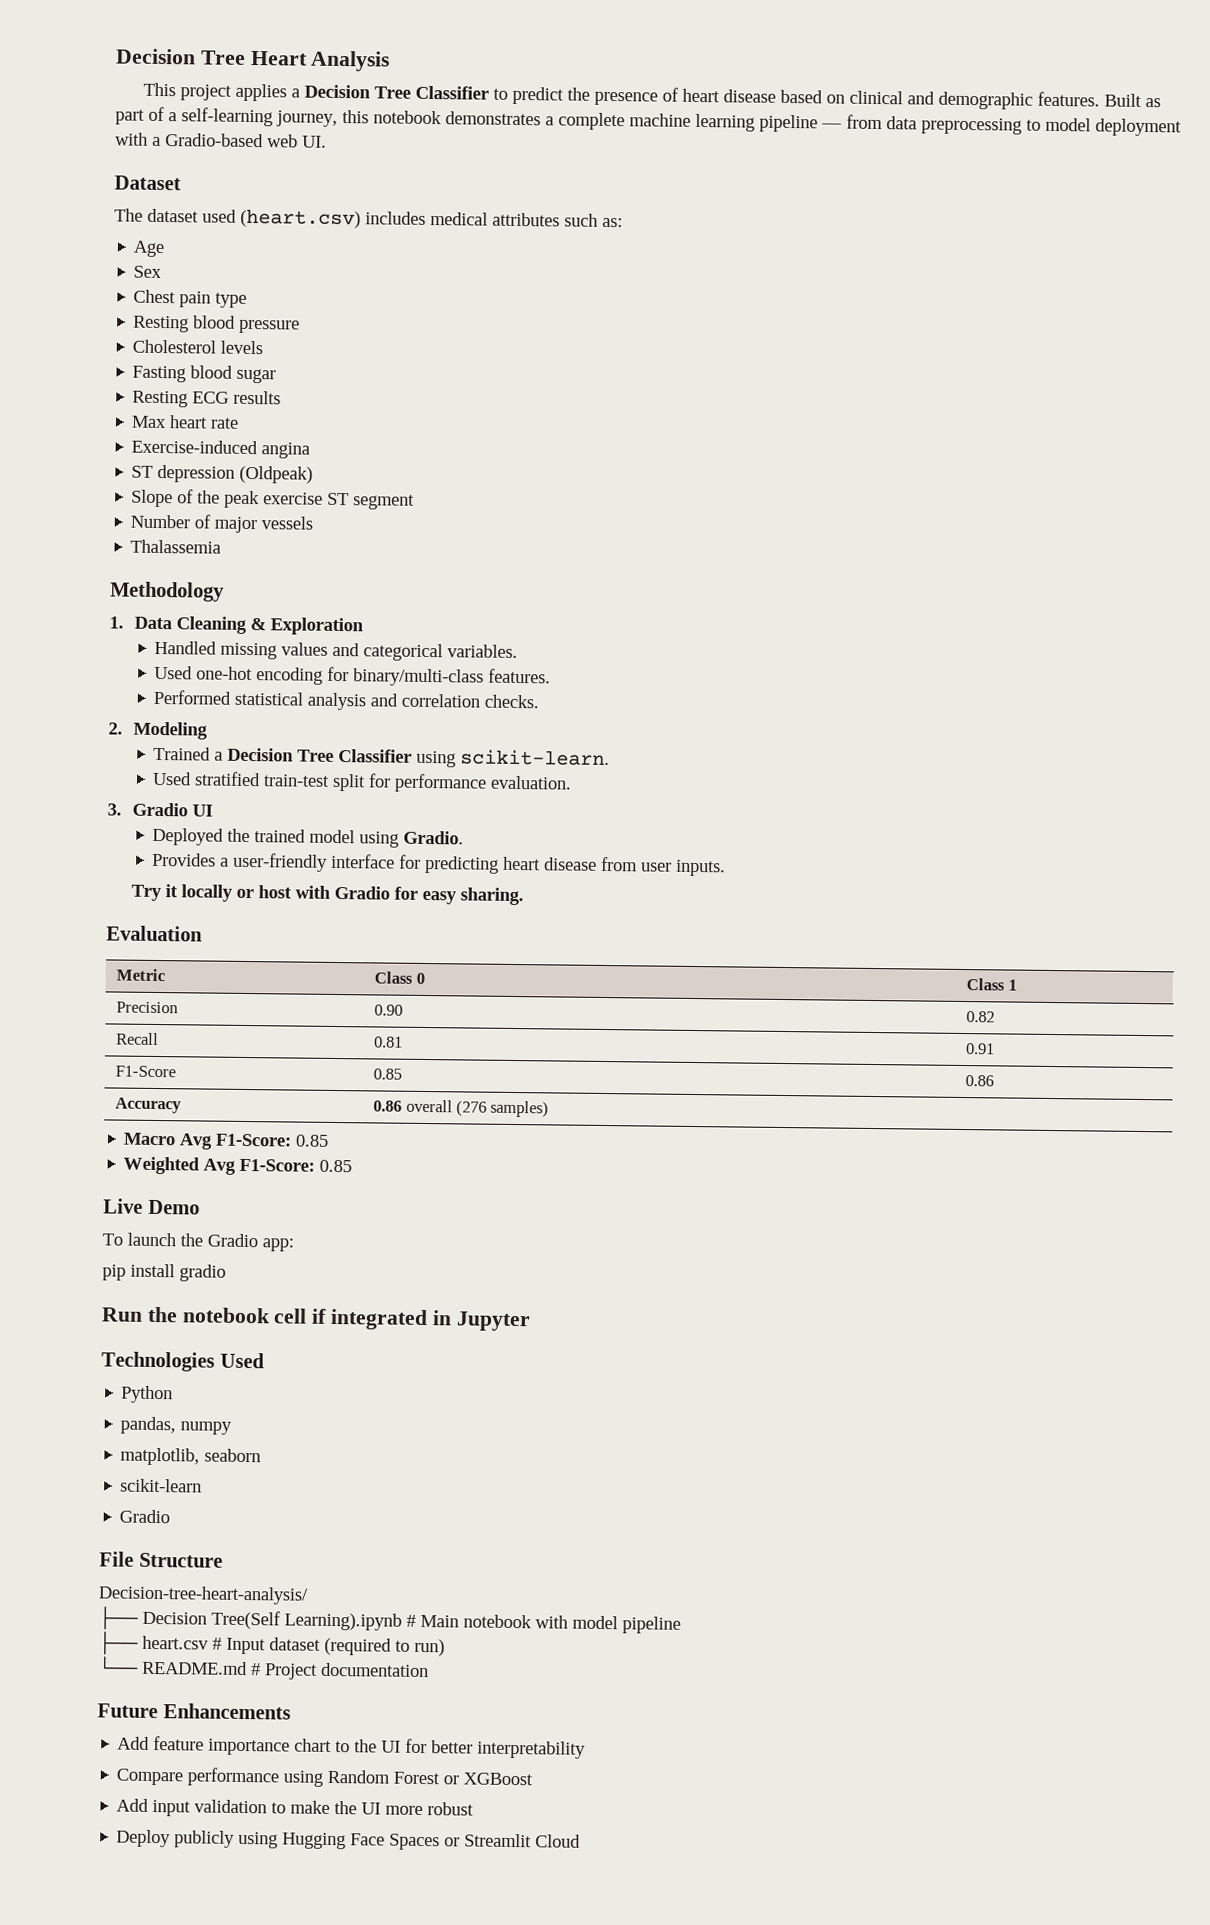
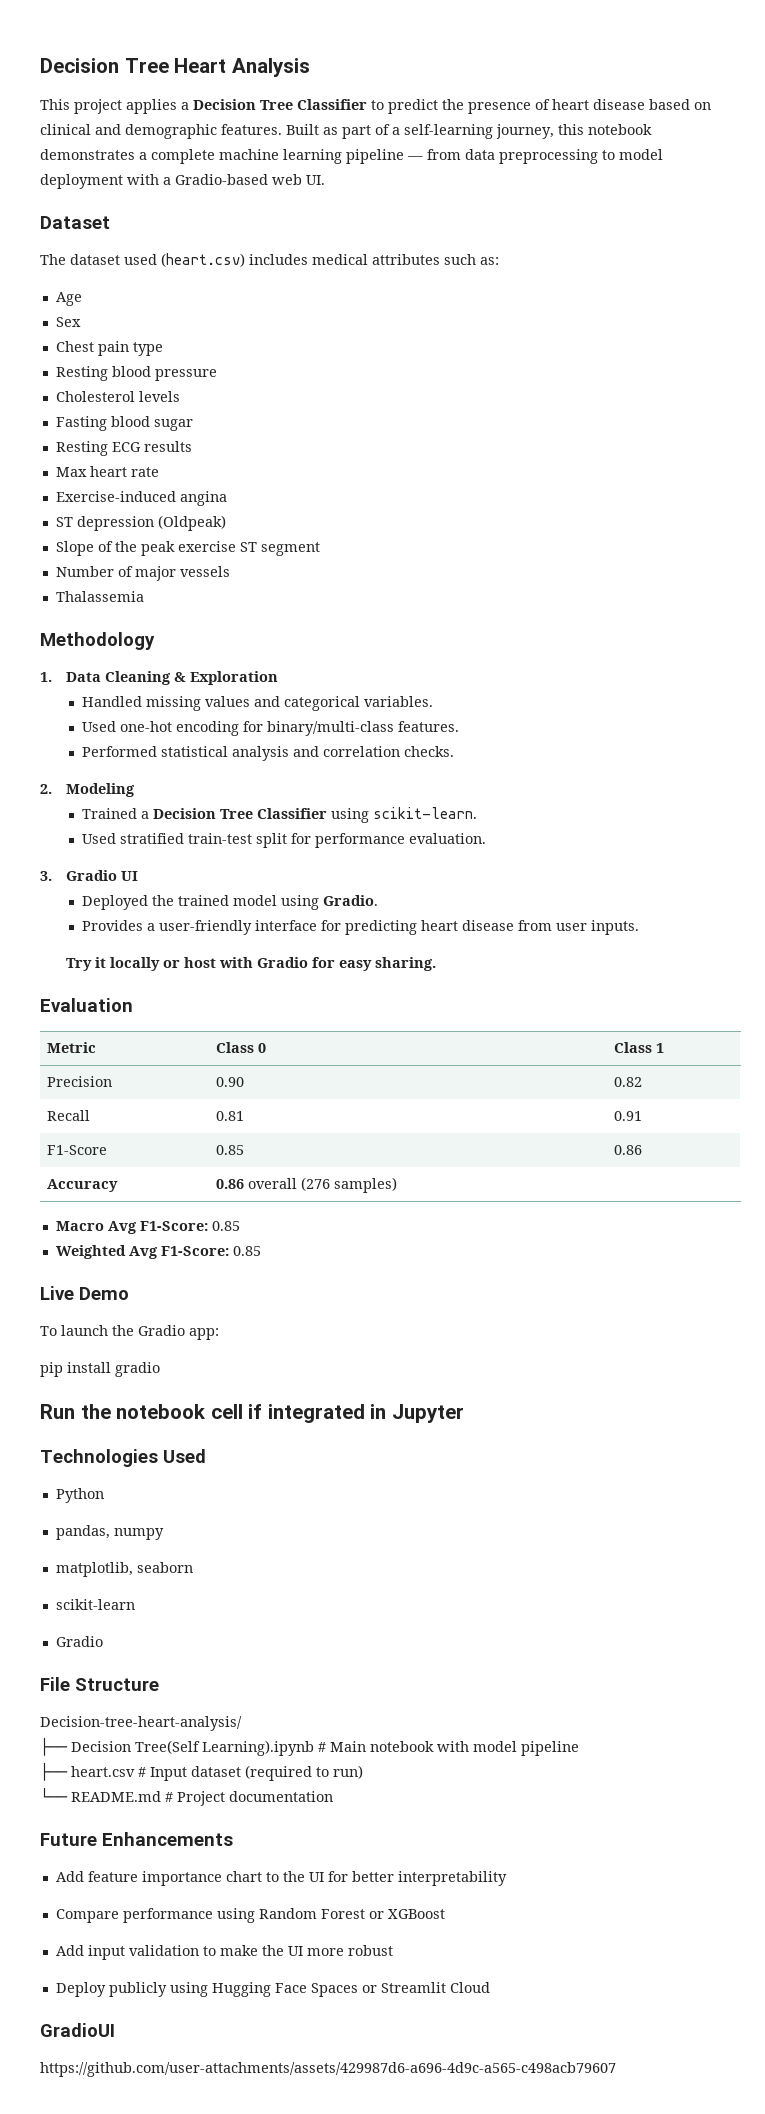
+ GradioUI
+ https://github.com/user-attachments/assets/429987d6-a696-4d9c-a565-c498acb79607

